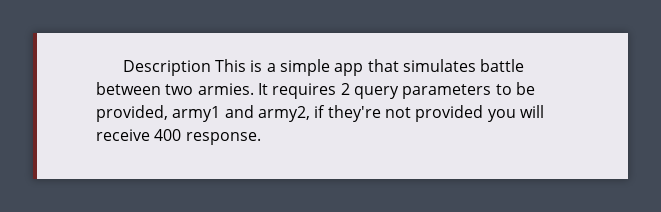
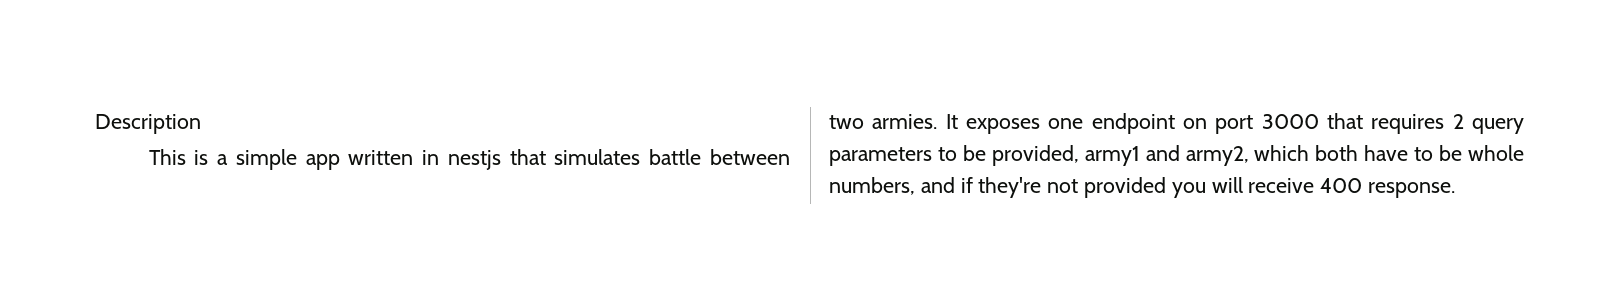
- Description This is a simple app that simulates battle between two armies.
+ Description
+ This is a simple app written in nestjs that simulates battle between two armies.
- It requires 2 query parameters to be provided, army1 and army2, if they're not provided you will receive 400 response.
+ It exposes one endpoint on port 3000 that requires 2 query parameters to be provided, army1 and army2, which both have to be whole numbers, and if they're not provided you will receive 400 response.

